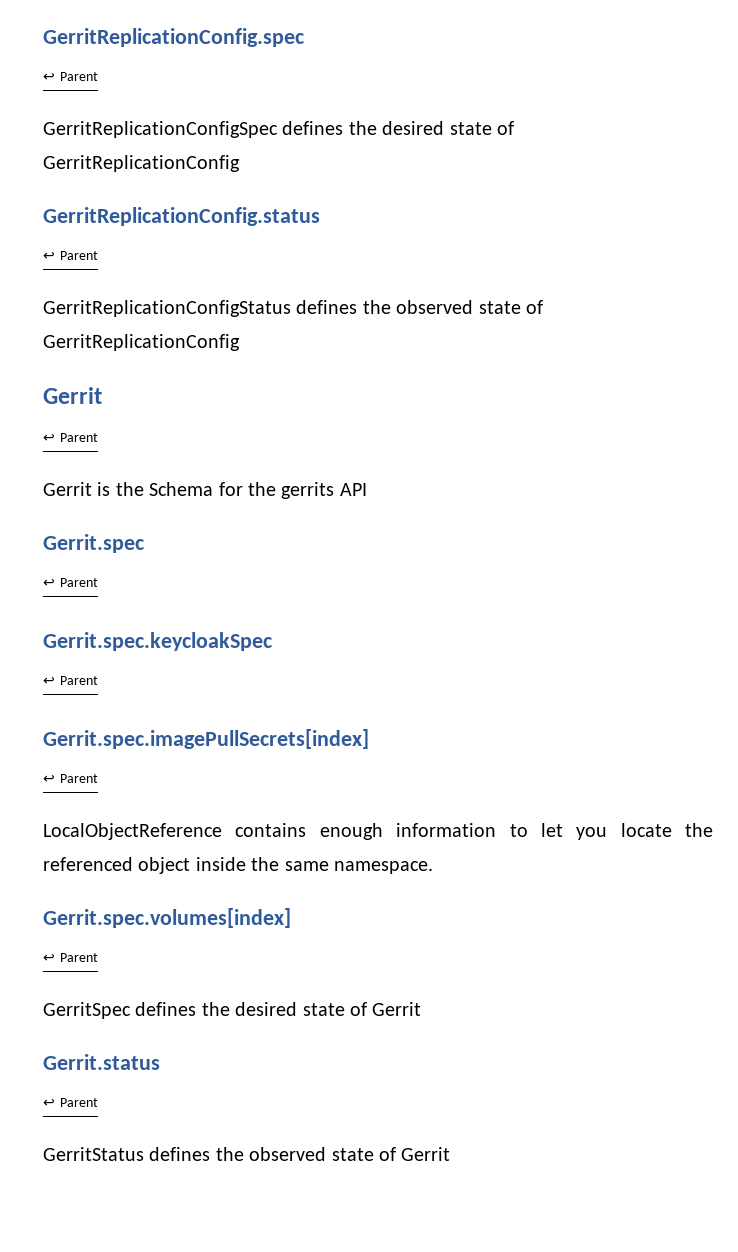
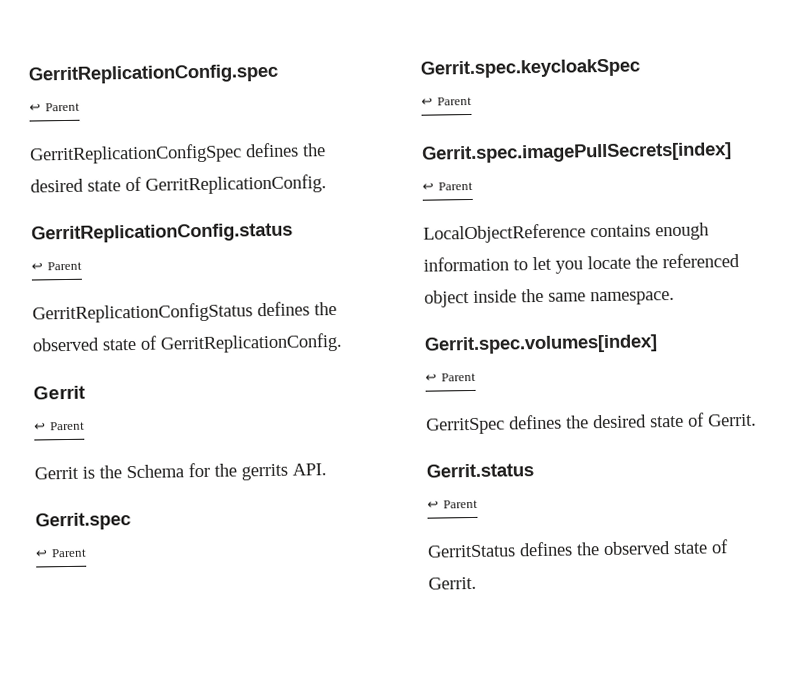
- GerritReplicationConfigSpec defines the desired state of GerritReplicationConfig
+ GerritReplicationConfigSpec defines the desired state of GerritReplicationConfig.
- GerritReplicationConfigStatus defines the observed state of GerritReplicationConfig
+ GerritReplicationConfigStatus defines the observed state of GerritReplicationConfig.
- Gerrit is the Schema for the gerrits API
+ Gerrit is the Schema for the gerrits API.
- GerritSpec defines the desired state of Gerrit
+ GerritSpec defines the desired state of Gerrit.
- GerritStatus defines the observed state of Gerrit
+ GerritStatus defines the observed state of Gerrit.

